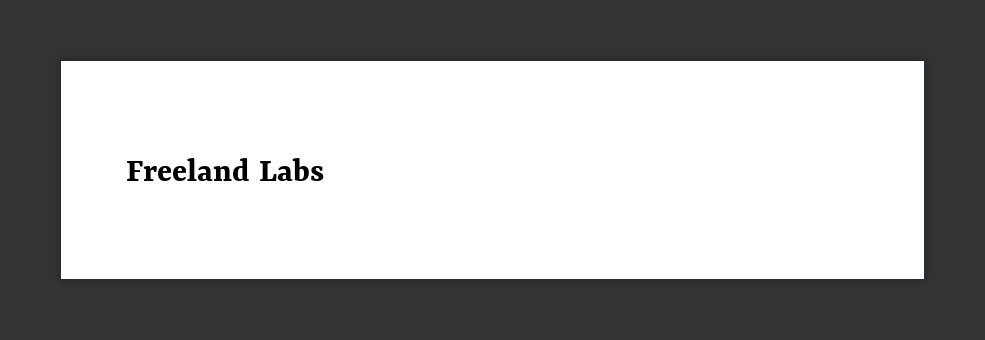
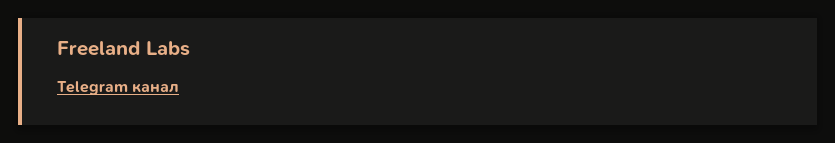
+ Telegram канал

